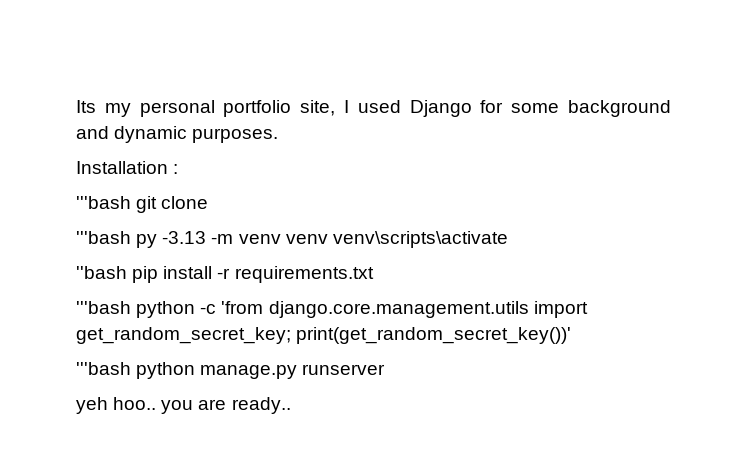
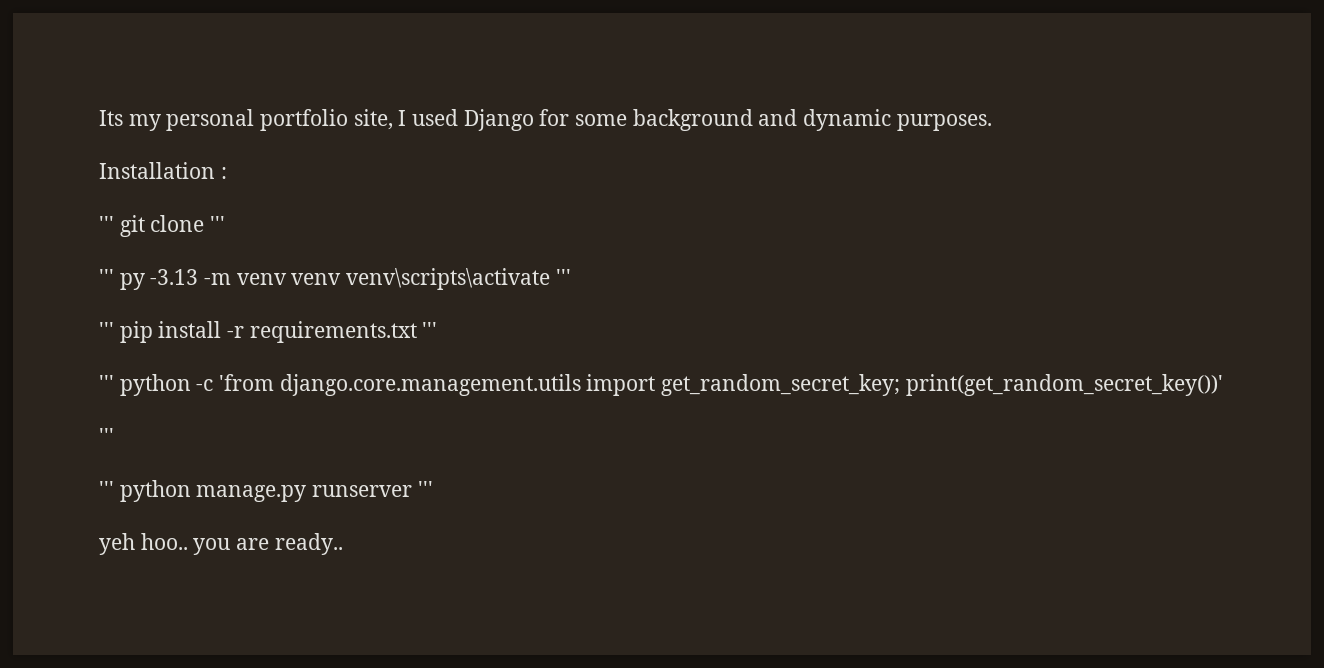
- '''bash git clone
- '''bash py -3.13 -m venv venv venv\scripts\activate
- ''bash pip install -r requirements.txt
- '''bash python -c 'from django.core.management.utils import get_random_secret_key; print(get_random_secret_key())'
- '''bash python manage.py runserver
+ ''' git clone '''
+ ''' py -3.13 -m venv venv venv\scripts\activate '''
+ ''' pip install -r requirements.txt '''
+ ''' python -c 'from django.core.management.utils import get_random_secret_key; print(get_random_secret_key())'
+ '''
+ ''' python manage.py runserver '''

